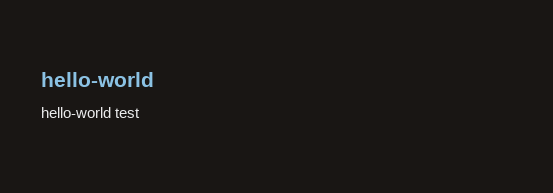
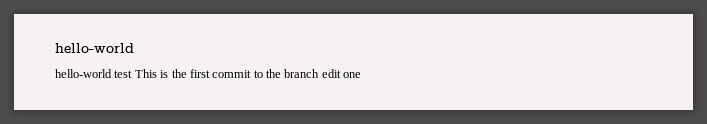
- hello-world test
+ hello-world test This is the first commit to the branch edit one

